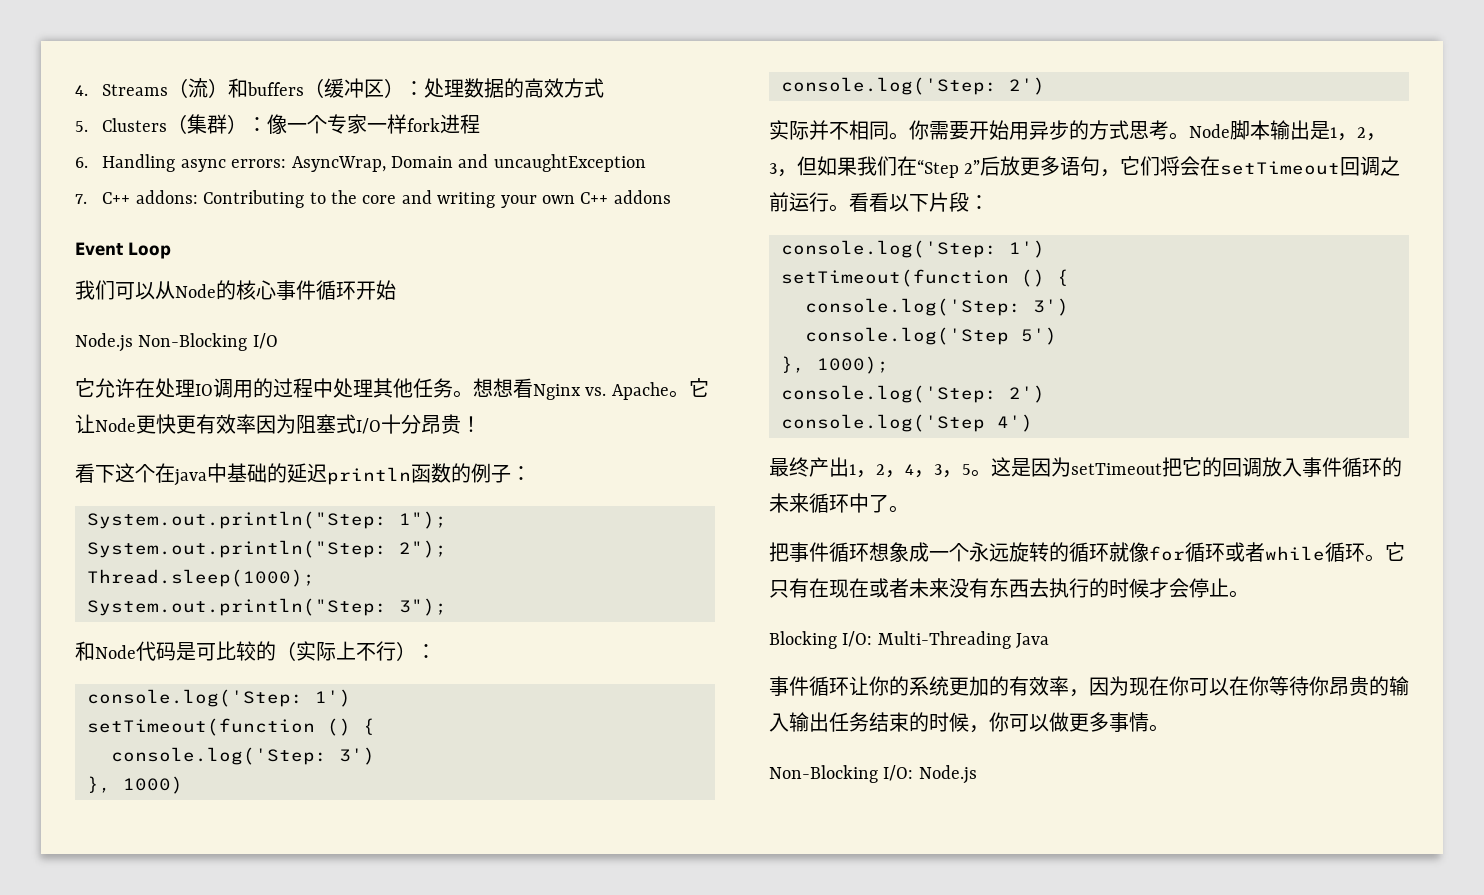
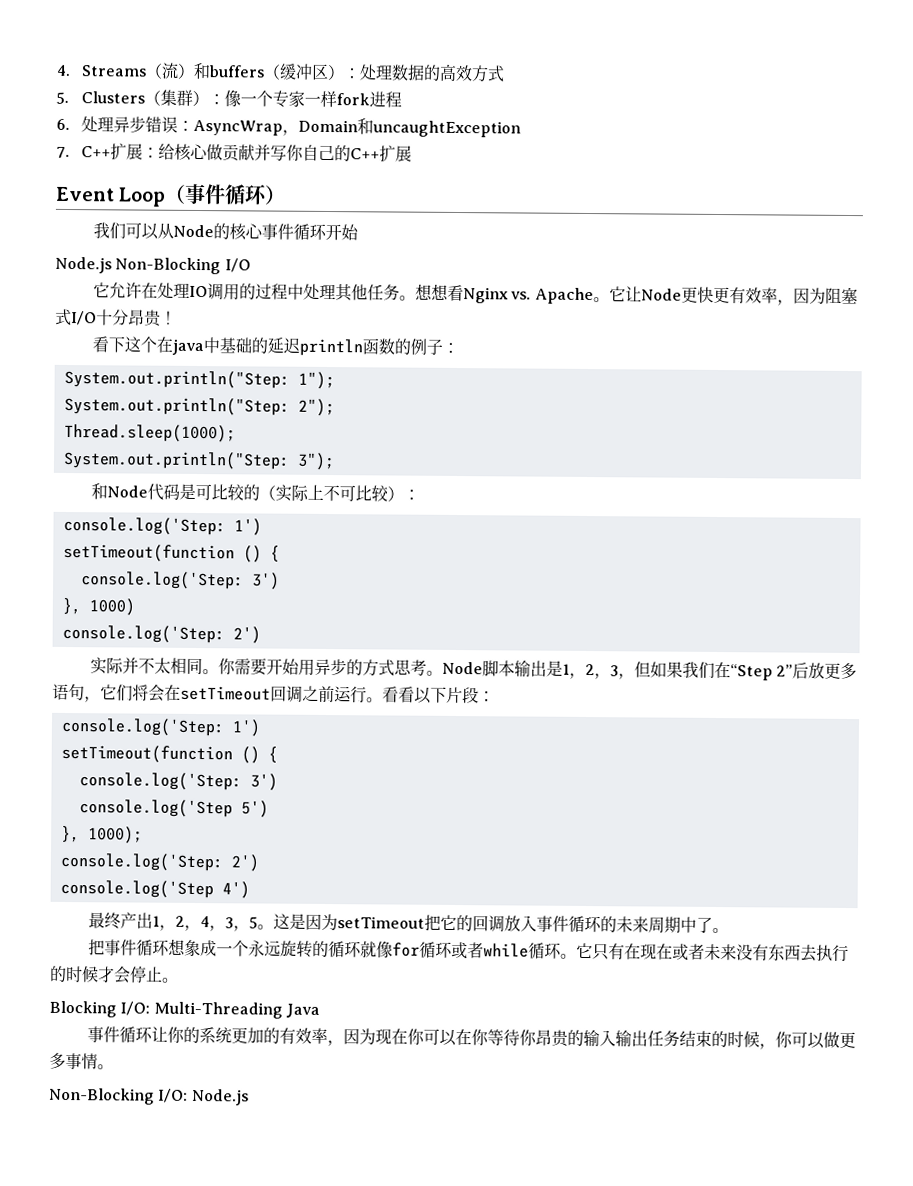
- 6. Handling async errors: AsyncWrap, Domain and uncaughtException
- 7. C++ addons: Contributing to the core and writing your own C++ addons
+ 6.处理异步错误：AsyncWrap，Domain和uncaughtException
+ 7. C++扩展：给核心做贡献并写你自己的C++扩展
- Event Loop
+ Event Loop（事件循环）
- 它让Node更快更有效率因为阻塞式I/O十分昂贵！
+ 它让Node更快更有效率，因为阻塞式I/O十分昂贵！
- 和Node代码是可比较的（实际上不行）：
+ 和Node代码是可比较的（实际上不可比较）：
- 实际并不相同。
+ 实际并不太相同。
- 这是因为setTimeout把它的回调放入事件循环的未来循环中了。
+ 这是因为setTimeout把它的回调放入事件循环的未来周期中了。

